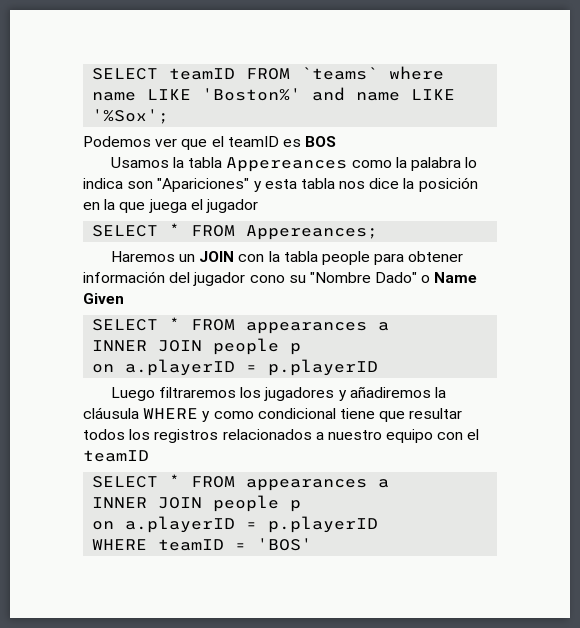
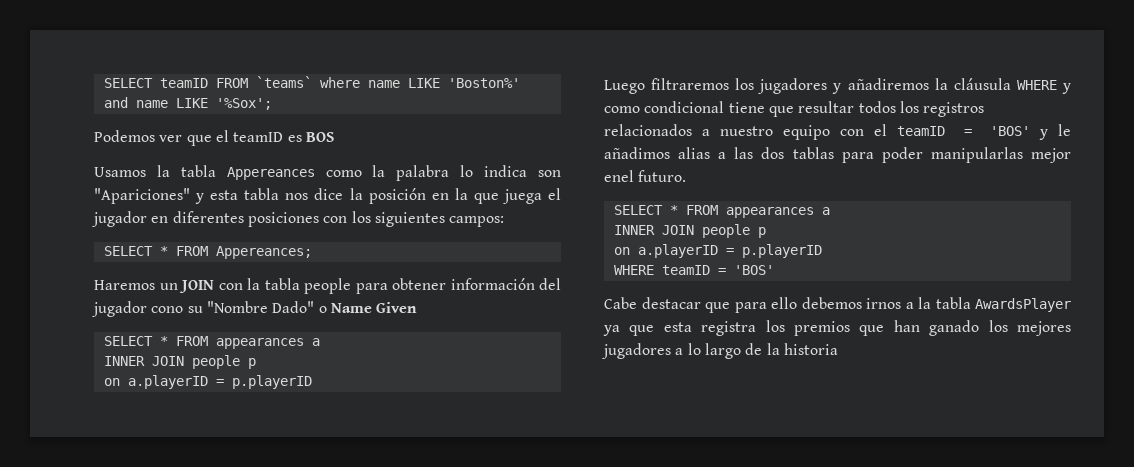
- Usamos la tabla Appereances como la palabra lo indica son "Apariciones" y esta tabla nos dice la posición en la que juega el jugador
+ Usamos la tabla Appereances como la palabra lo indica son "Apariciones" y esta tabla nos dice la posición en la que juega el jugador en diferentes posiciones con los siguientes campos:
- Luego filtraremos los jugadores y añadiremos la cláusula WHERE y como condicional tiene que resultar todos los registros relacionados a nuestro equipo con el teamID
+ Luego filtraremos los jugadores y añadiremos la cláusula WHERE y como condicional tiene que resultar todos los registros relacionados a nuestro equipo con el teamID = 'BOS' y le añadimos alias a las dos tablas para poder manipularlas mejor enel futuro.
+ Cabe destacar que para ello debemos irnos a la tabla AwardsPlayer ya que esta registra los premios que han ganado los mejores jugadores a lo largo de la historia

